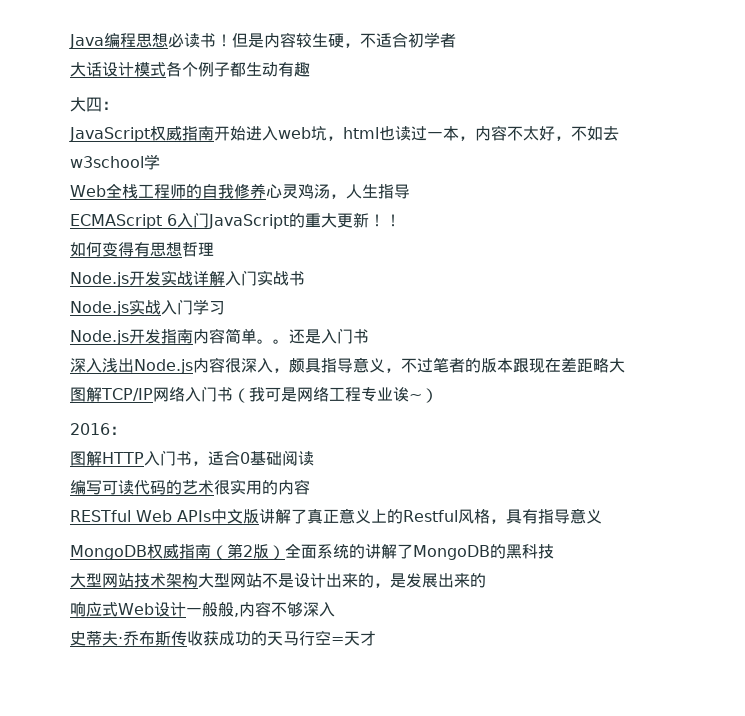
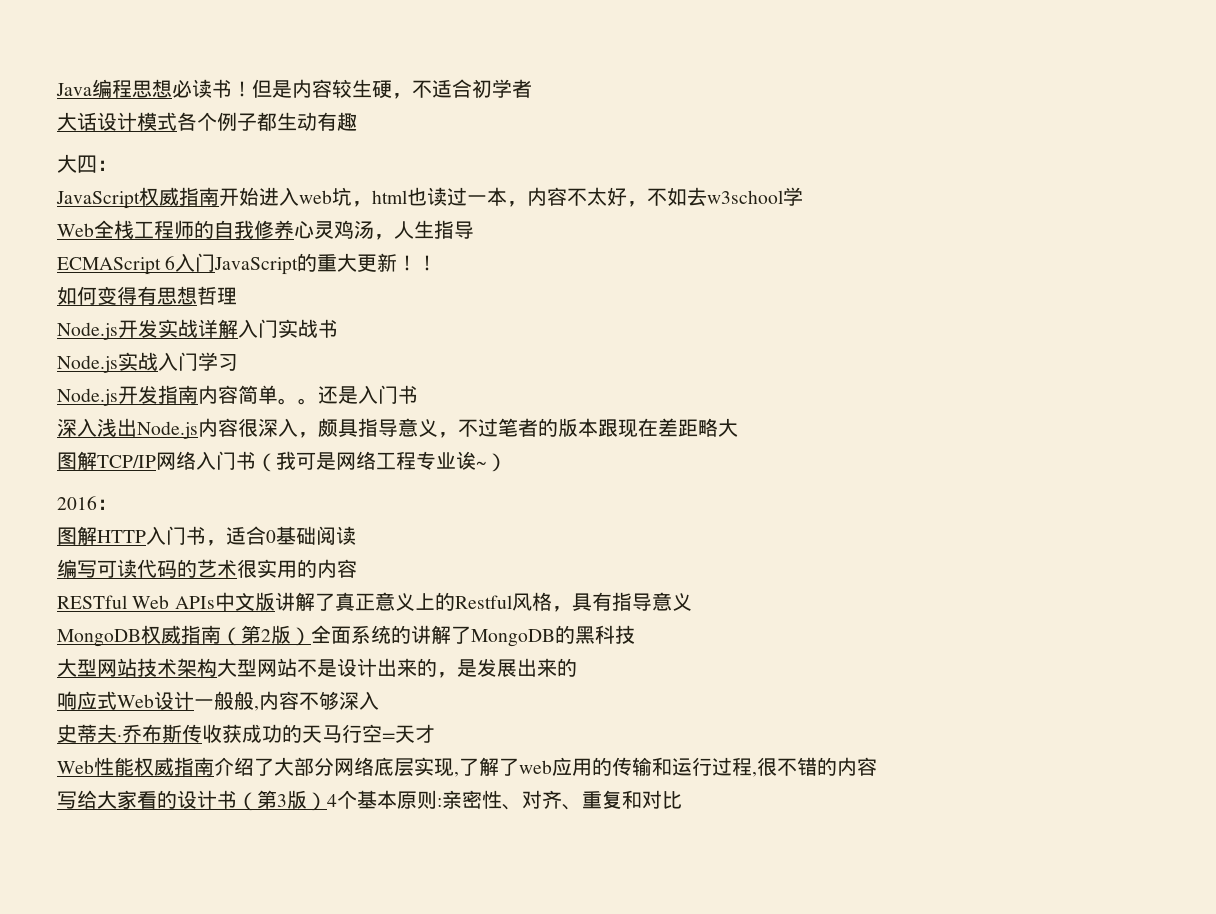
+ Web性能权威指南介绍了大部分网络底层实现,了解了web应用的传输和运行过程,很不错的内容
+ 写给大家看的设计书（第3版）4个基本原则:亲密性、对齐、重复和对比

